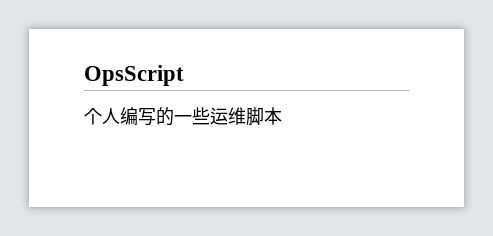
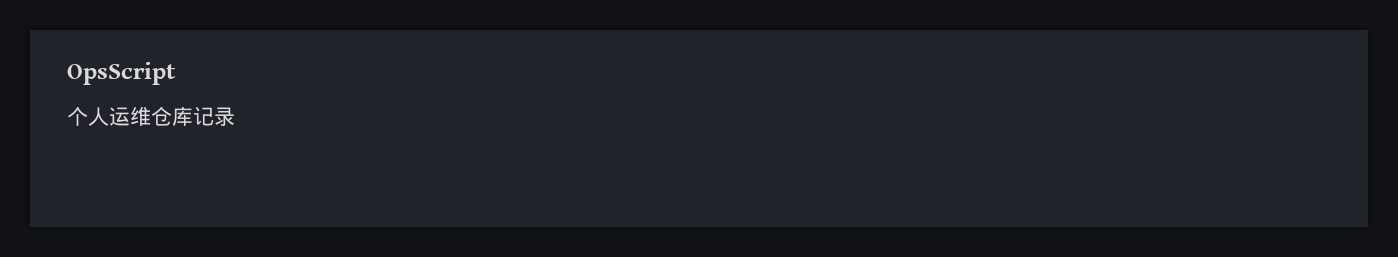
- 个人编写的一些运维脚本
+ 个人运维仓库记录

